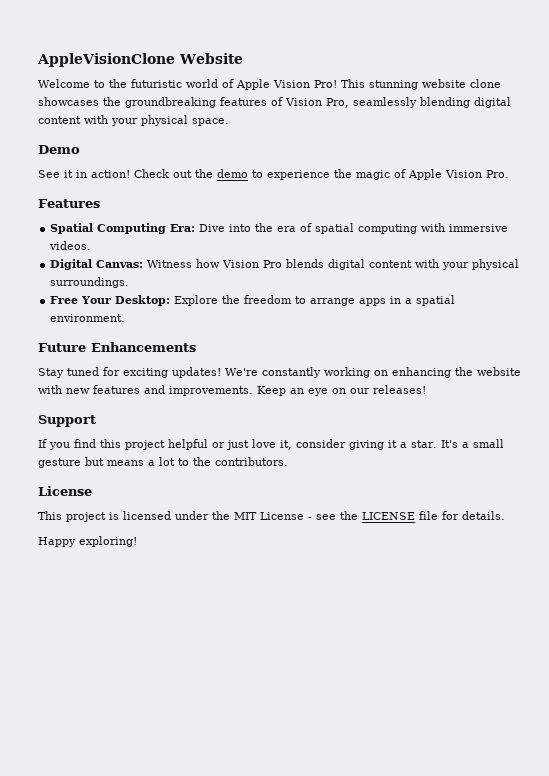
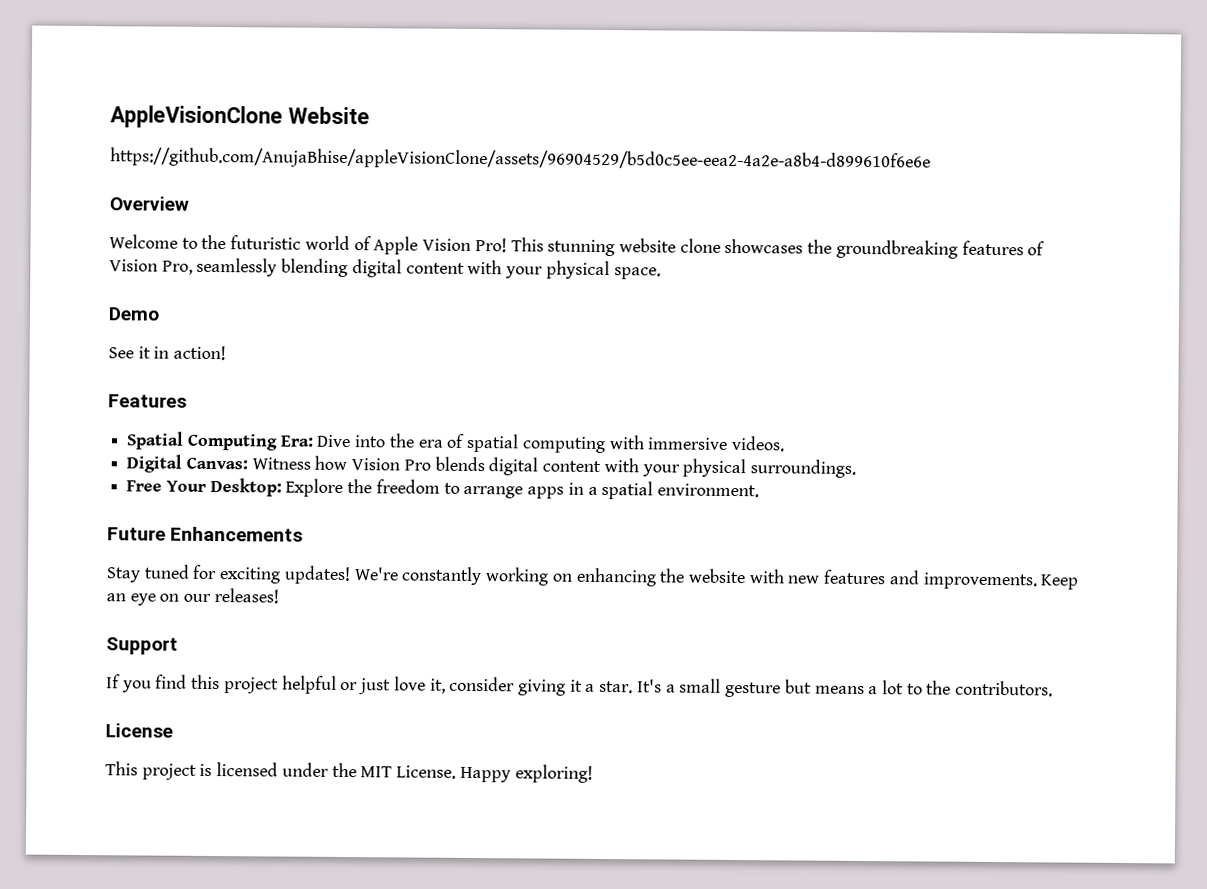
+ https://github.com/AnujaBhise/appleVisionClone/assets/96904529/b5d0c5ee-eea2-4a2e-a8b4-d899610f6e6e
+ Overview
- Check out the demo to experience the magic of Apple Vision Pro.
- This project is licensed under the MIT License - see the LICENSE file for details.
- Happy exploring!
+ This project is licensed under the MIT License. Happy exploring!

